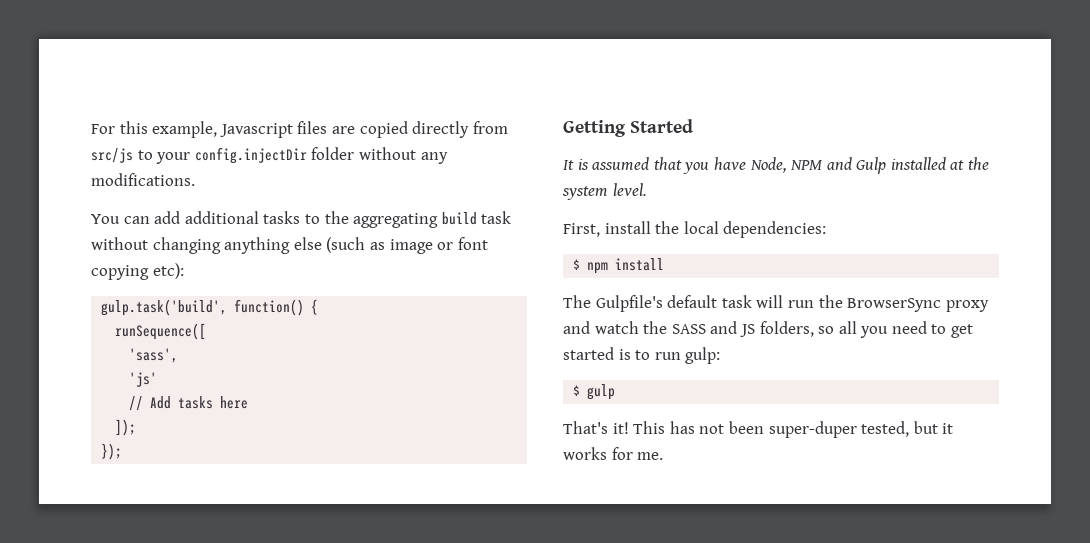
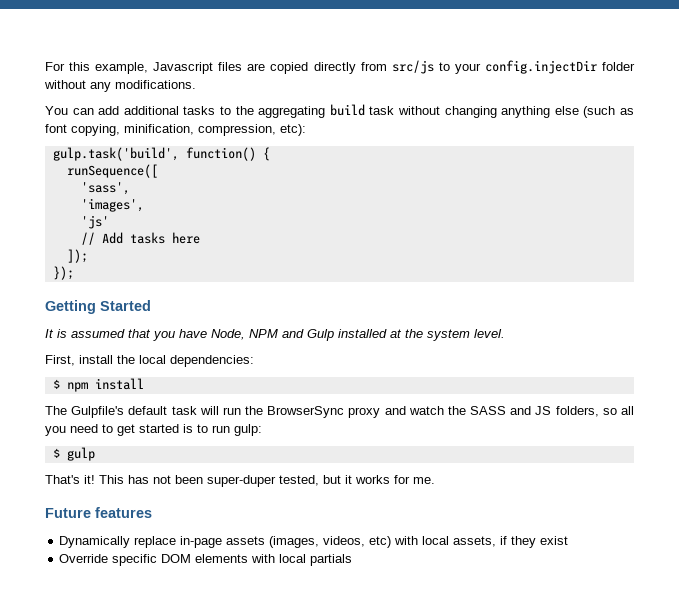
- You can add additional tasks to the aggregating build task without changing anything else (such as image or font copying etc):
+ You can add additional tasks to the aggregating build task without changing anything else (such as font copying, minification, compression, etc):
+ 'images',
+ Future features
+ Dynamically replace in-page assets (images, videos, etc) with local assets, if they exist
+ Override specific DOM elements with local partials

